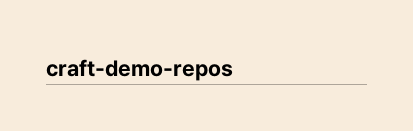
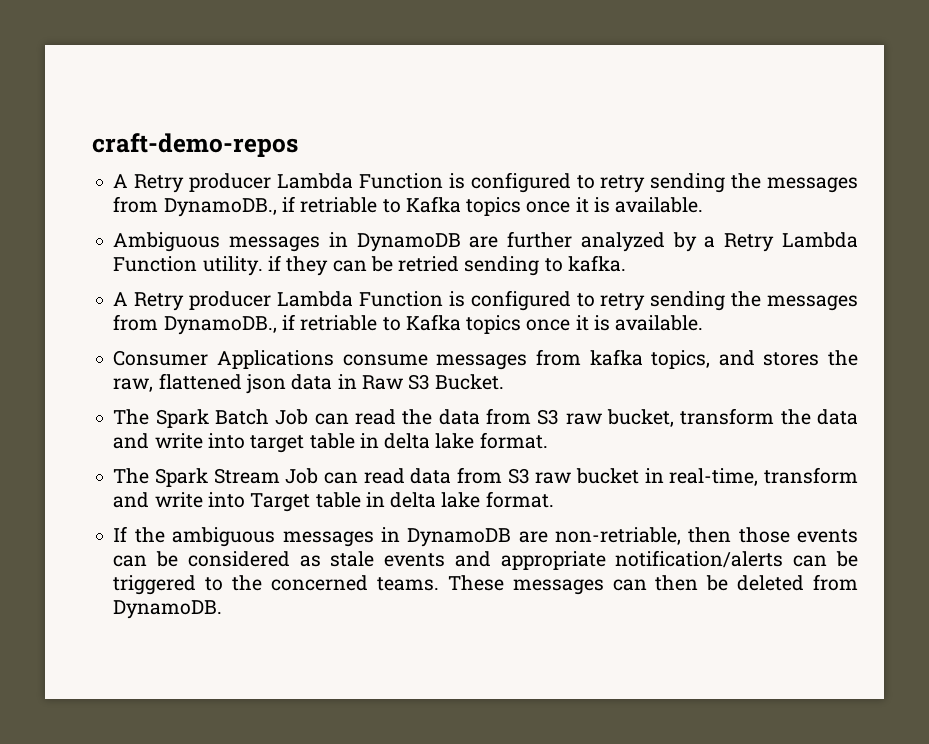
  craft-demo-repos
+ A Retry producer Lambda Function is configured to retry sending the messages from DynamoDB., if retriable to Kafka topics once it is available.
+ Ambiguous messages in DynamoDB are further analyzed by a Retry Lambda Function utility. if they can be retried sending to kafka.
+ A Retry producer Lambda Function is configured to retry sending the messages from DynamoDB., if retriable to Kafka topics once it is available.
+ Consumer Applications consume messages from kafka topics, and stores the raw, flattened json data in Raw S3 Bucket.
+ The Spark Batch Job can read the data from S3 raw bucket, transform the data and write into target table in delta lake format.
+ The Spark Stream Job can read data from S3 raw bucket in real-time, transform and write into Target table in delta lake format.
+ If the ambiguous messages in DynamoDB are non-retriable, then those events can be considered as stale events and appropriate notification/alerts can be triggered to the concerned teams. These messages can then be deleted from DynamoDB.

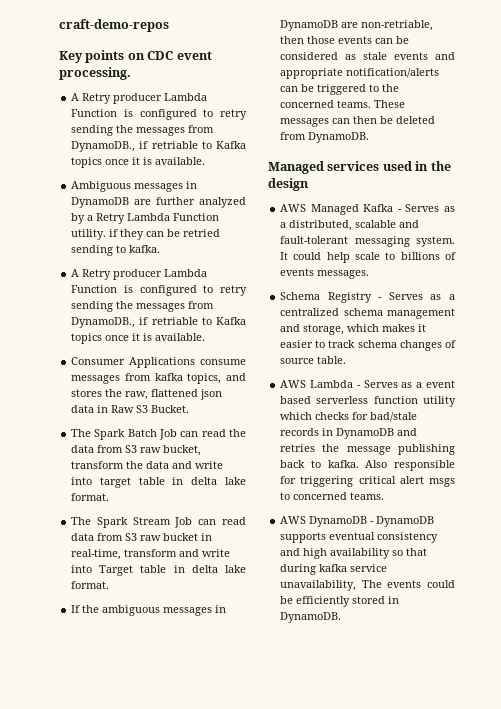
+ Key points on CDC event processing.
+ Managed services used in the design
+ AWS Managed Kafka - Serves as a distributed, scalable and fault-tolerant messaging system. It could help scale to billions of events messages.
+ Schema Registry - Serves as a centralized schema management and storage, which makes it easier to track schema changes of source table.
+ AWS Lambda - Serves as a event based serverless function utility which checks for bad/stale records in DynamoDB and retries the message publishing back to kafka. Also responsible for triggering critical alert msgs to concerned teams.
+ AWS DynamoDB - DynamoDB supports eventual consistency and high availability so that during kafka service unavailability, The events could be efficiently stored in DynamoDB.

